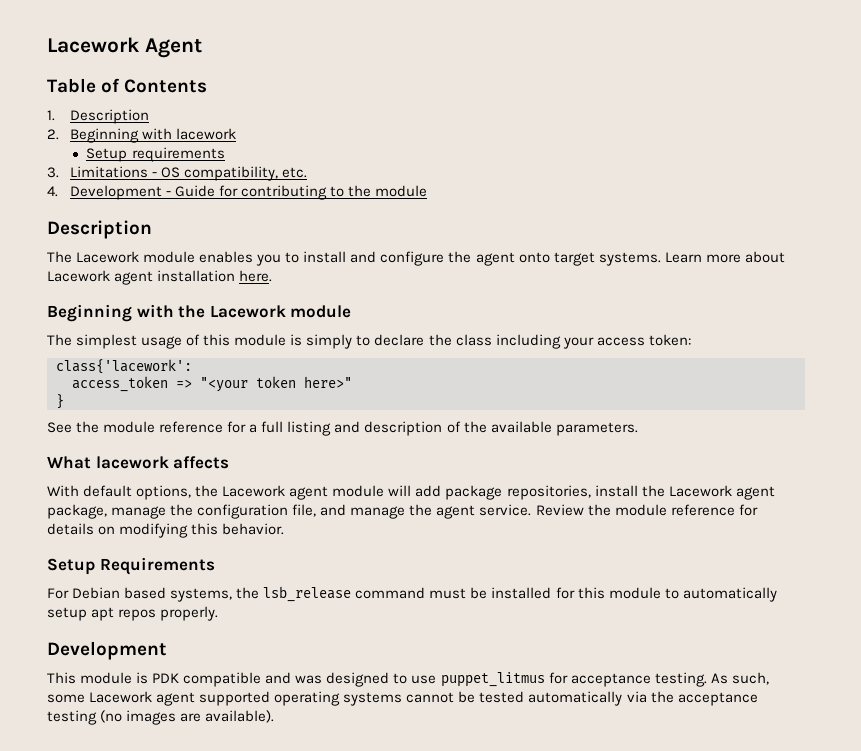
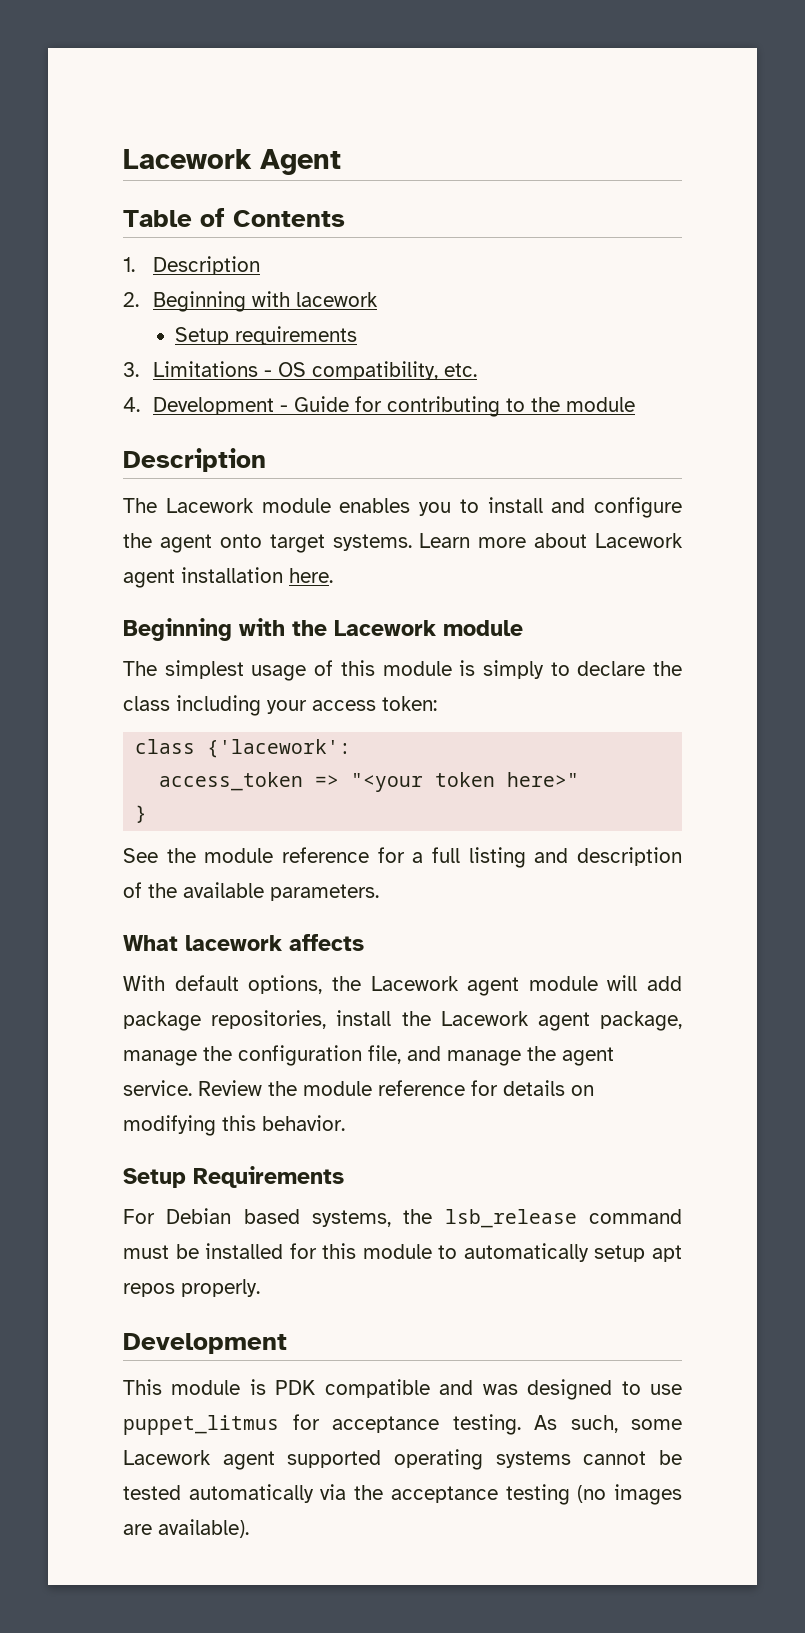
- class{'lacework':
+ class {'lacework':

